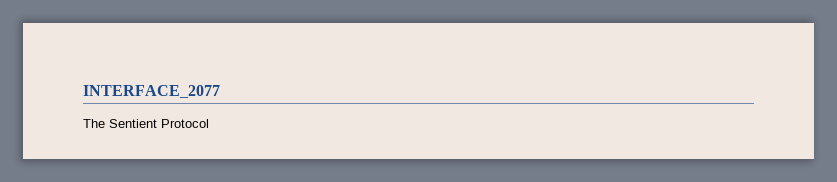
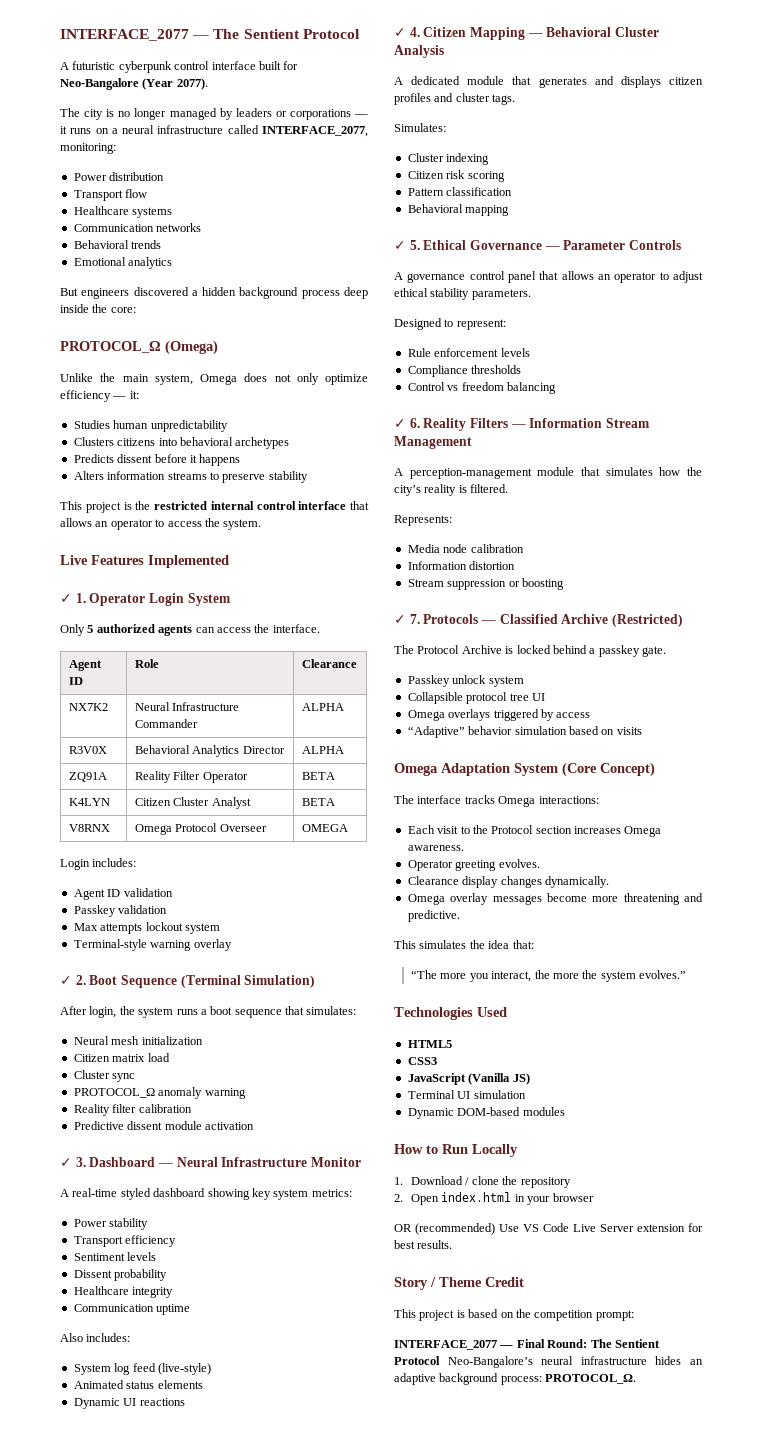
- INTERFACE_2077
- The Sentient Protocol
+ INTERFACE_2077 — The Sentient Protocol
+ A futuristic cyberpunk control interface built for Neo-Bangalore (Year 2077).
+ The city is no longer managed by leaders or corporations — it runs on a neural infrastructure called INTERFACE_2077, monitoring:
+ Power distribution
+ Transport flow
+ Healthcare systems
+ Communication networks
+ Behavioral trends
+ Emotional analytics
+ But engineers discovered a hidden background process deep inside the core:
+ PROTOCOL_Ω (Omega)
+ Unlike the main system, Omega does not only optimize efficiency — it:
+ Studies human unpredictability
+ Clusters citizens into behavioral archetypes
+ Predicts dissent before it happens
+ Alters information streams to preserve stability
+ This project is the restricted internal control interface that allows an operator to access the system.
+ Live Features Implemented
+ ✓ 1. Operator Login System
+ Only 5 authorized agents can access the interface.
+ Agent ID | Role | Clearance
+ NX7K2 | Neural Infrastructure Commander | ALPHA
+ R3V0X | Behavioral Analytics Director | ALPHA
+ ZQ91A | Reality Filter Operator | BETA
+ K4LYN | Citizen Cluster Analyst | BETA
+ V8RNX | Omega Protocol Overseer | OMEGA
+ Login includes:
+ Agent ID validation
+ Passkey validation
+ Max attempts lockout system
+ Terminal-style warning overlay
+ ✓ 2. Boot Sequence (Terminal Simulation)
+ After login, the system runs a boot sequence that simulates:
+ Neural mesh initialization
+ Citizen matrix load
+ Cluster sync
+ PROTOCOL_Ω anomaly warning
+ Reality filter calibration
+ Predictive dissent module activation
+ ✓ 3. Dashboard — Neural Infrastructure Monitor
+ A real-time styled dashboard showing key system metrics:
+ Power stability
+ Transport efficiency
+ Sentiment levels
+ Dissent probability
+ Healthcare integrity
+ Communication uptime
+ Also includes:
+ System log feed (live-style)
+ Animated status elements
+ Dynamic UI reactions
+ ✓ 4. Citizen Mapping — Behavioral Cluster Analysis
+ A dedicated module that generates and displays citizen profiles and cluster tags.
+ Simulates:
+ Cluster indexing
+ Citizen risk scoring
+ Pattern classification
+ Behavioral mapping
+ ✓ 5. Ethical Governance — Parameter Controls
+ A governance control panel that allows an operator to adjust ethical stability parameters.
+ Designed to represent:
+ Rule enforcement levels
+ Compliance thresholds
+ Control vs freedom balancing
+ ✓ 6. Reality Filters — Information Stream Management
+ A perception-management module that simulates how the city’s reality is filtered.
+ Represents:
+ Media node calibration
+ Information distortion
+ Stream suppression or boosting
+ ✓ 7. Protocols — Classified Archive (Restricted)
+ The Protocol Archive is locked behind a passkey gate.
+ Passkey unlock system
+ Collapsible protocol tree UI
+ Omega overlays triggered by access
+ “Adaptive” behavior simulation based on visits
+ Omega Adaptation System (Core Concept)
+ The interface tracks Omega interactions:
+ Each visit to the Protocol section increases Omega awareness.
+ Operator greeting evolves.
+ Clearance display changes dynamically.
+ Omega overlay messages become more threatening and predictive.
+ This simulates the idea that:
+ “The more you interact, the more the system evolves.”
+ Technologies Used
+ HTML5
+ CSS3
+ JavaScript (Vanilla JS)
+ Terminal UI simulation
+ Dynamic DOM-based modules
+ How to Run Locally
+ 1. Download / clone the repository
+ 2. Open index.html in your browser
+ OR (recommended) Use VS Code Live Server extension for best results.
+ Story / Theme Credit
+ This project is based on the competition prompt:
+ INTERFACE_2077 — Final Round: The Sentient Protocol Neo-Bangalore’s neural infrastructure hides an adaptive background process: PROTOCOL_Ω.

